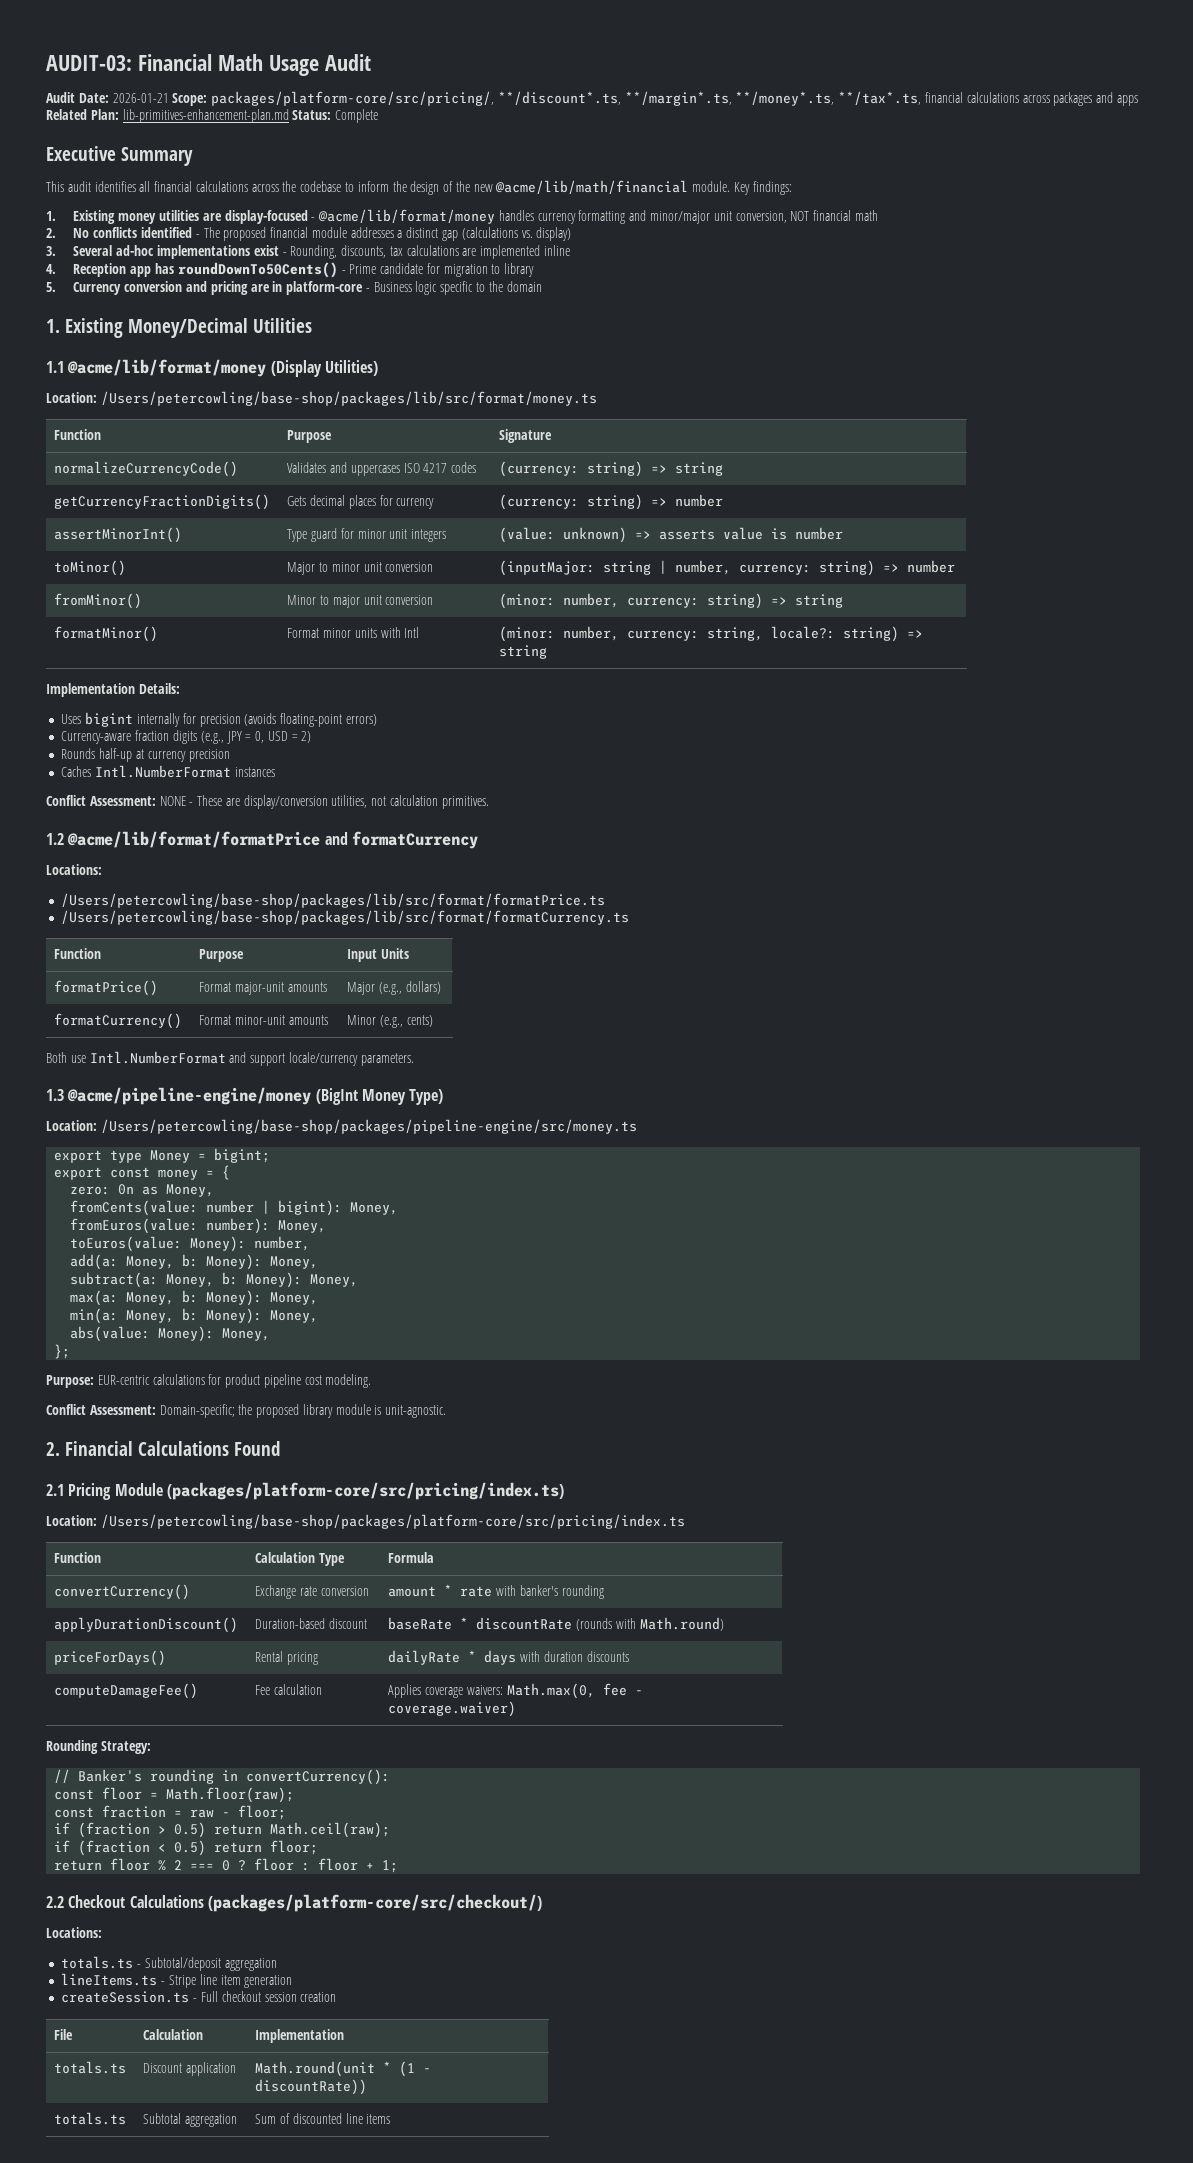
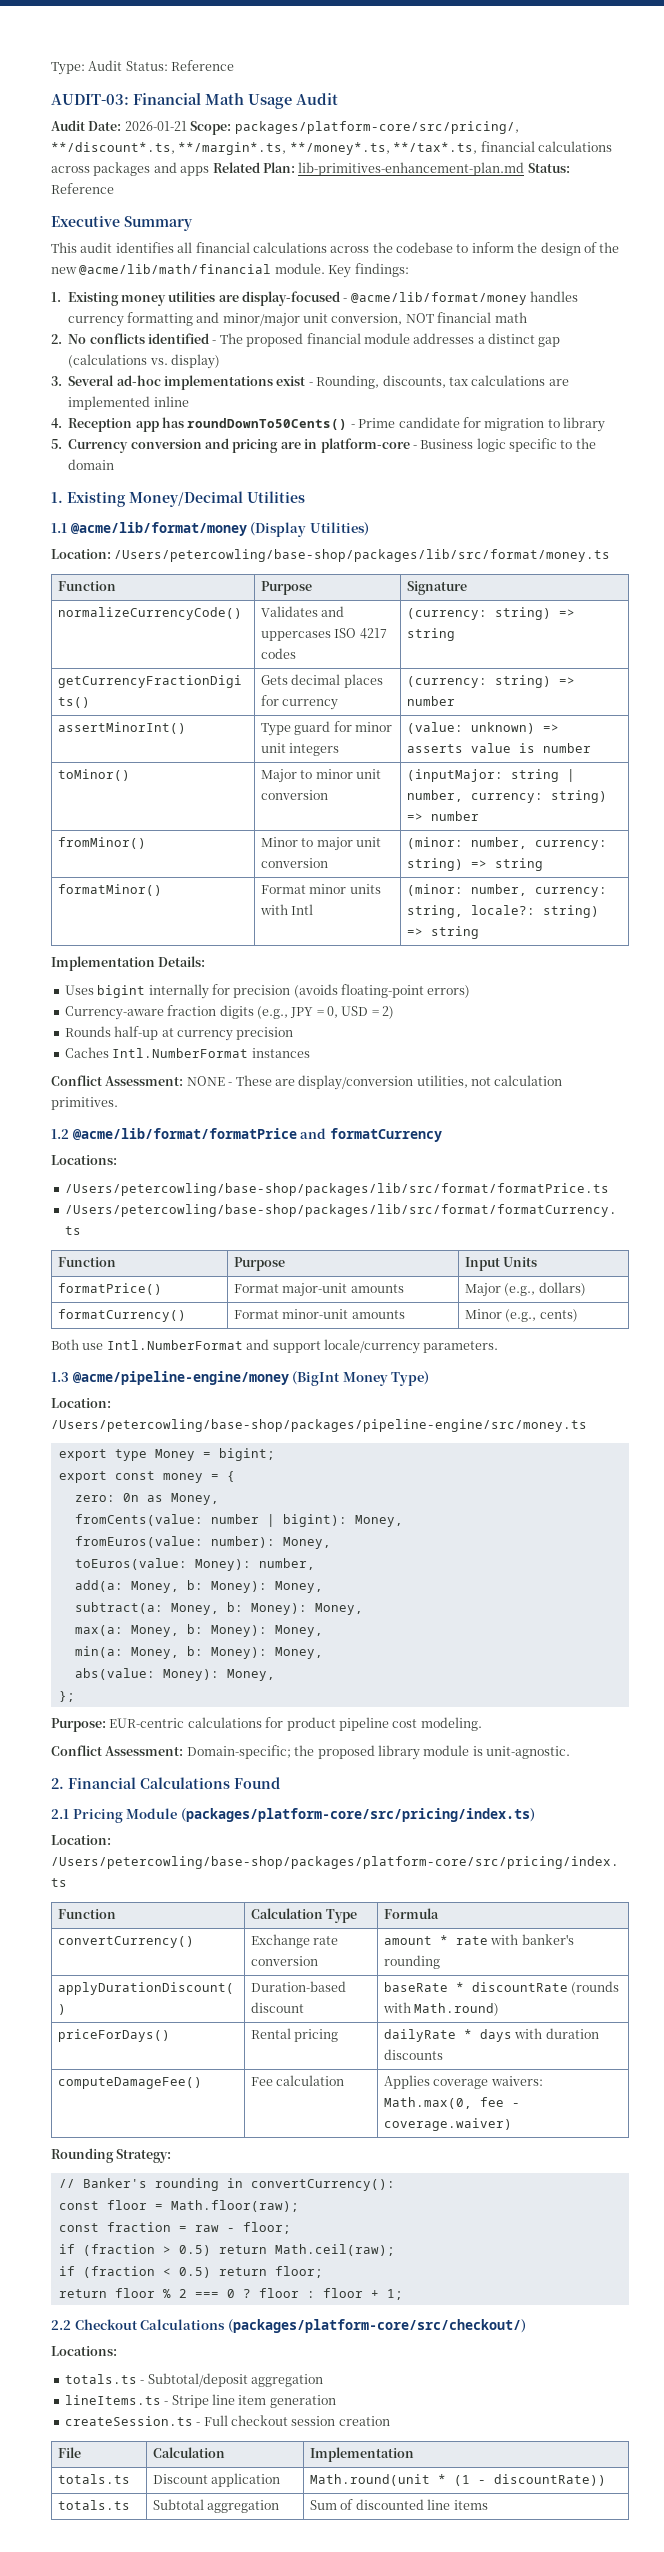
+ Type: Audit Status: Reference
- Audit Date: 2026-01-21 Scope: packages/platform-core/src/pricing/, **/discount*.ts, **/margin*.ts, **/money*.ts, **/tax*.ts, financial calculations across packages and apps Related Plan: lib-primitives-enhancement-plan.md Status: Complete
+ Audit Date: 2026-01-21 Scope: packages/platform-core/src/pricing/, **/discount*.ts, **/margin*.ts, **/money*.ts, **/tax*.ts, financial calculations across packages and apps Related Plan: lib-primitives-enhancement-plan.md Status: Reference

